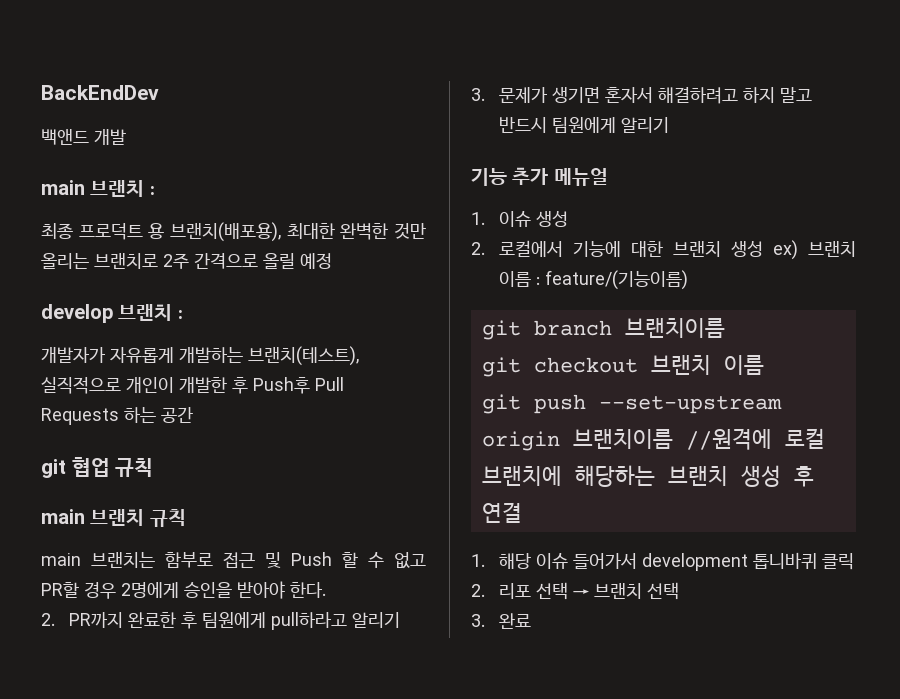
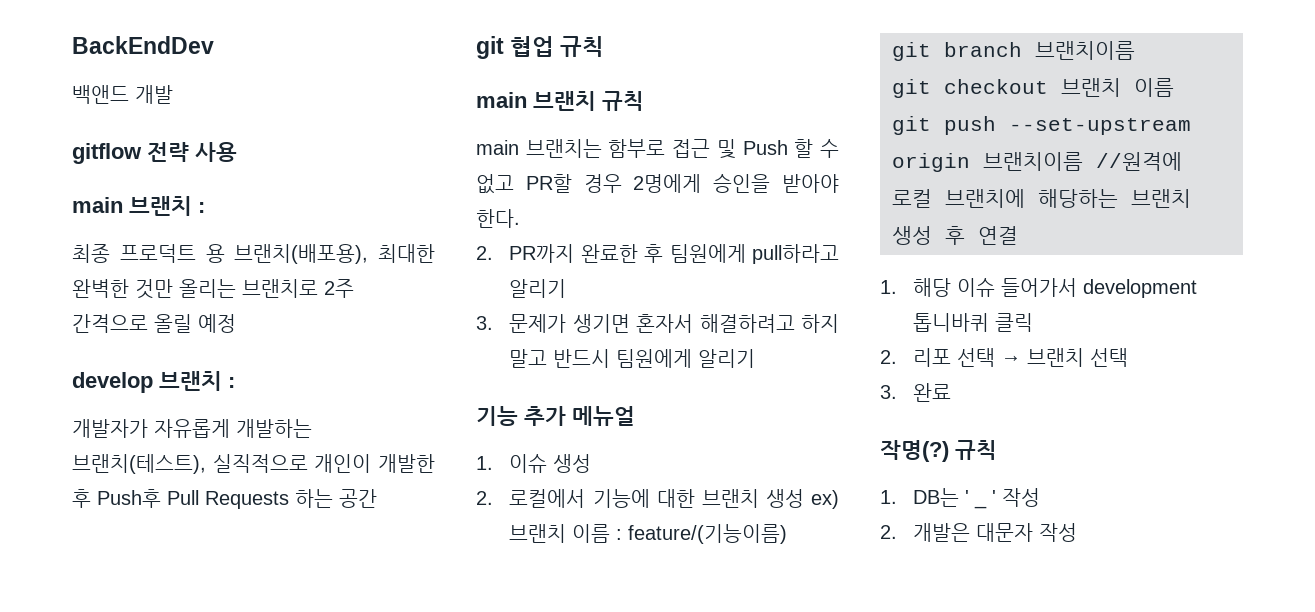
+ gitflow 전략 사용
+ 작명(?) 규칙
+ 1. DB는 ' _ ' 작성
+ 2. 개발은 대문자 작성

